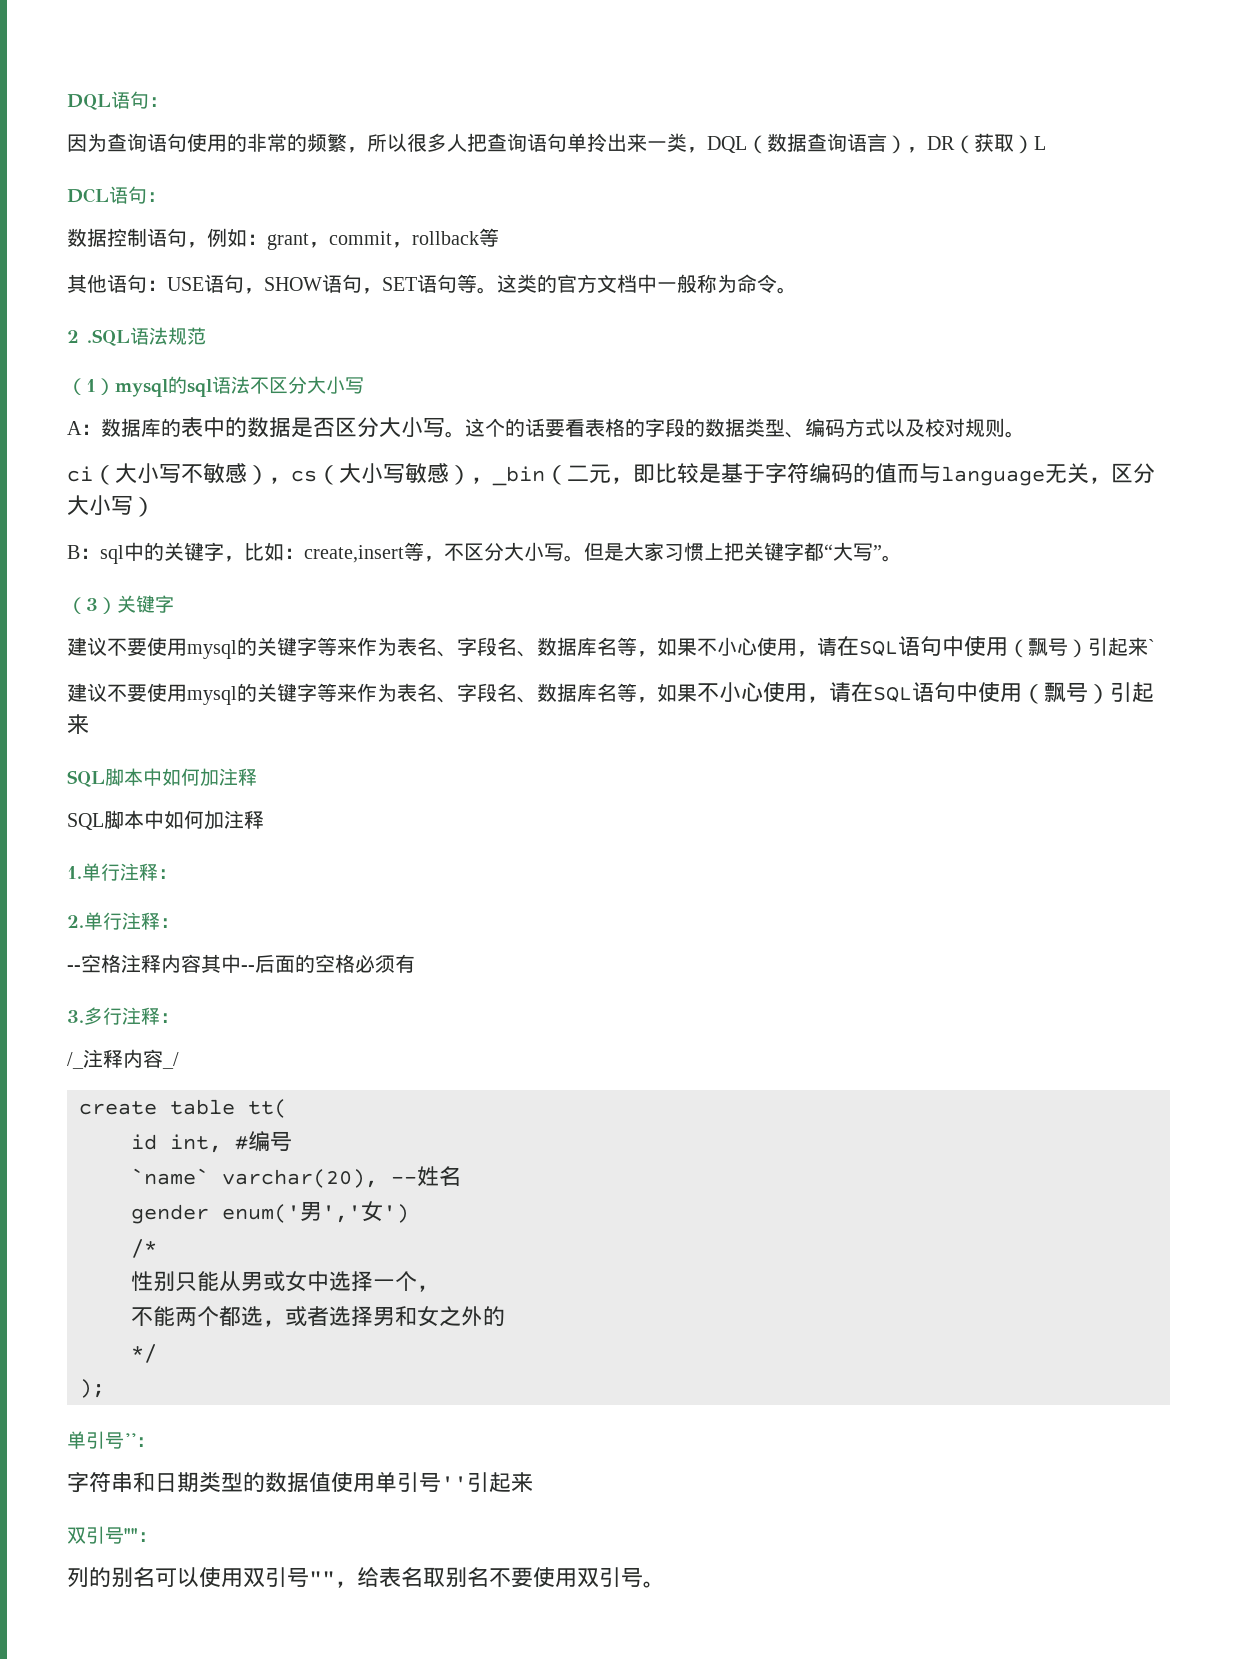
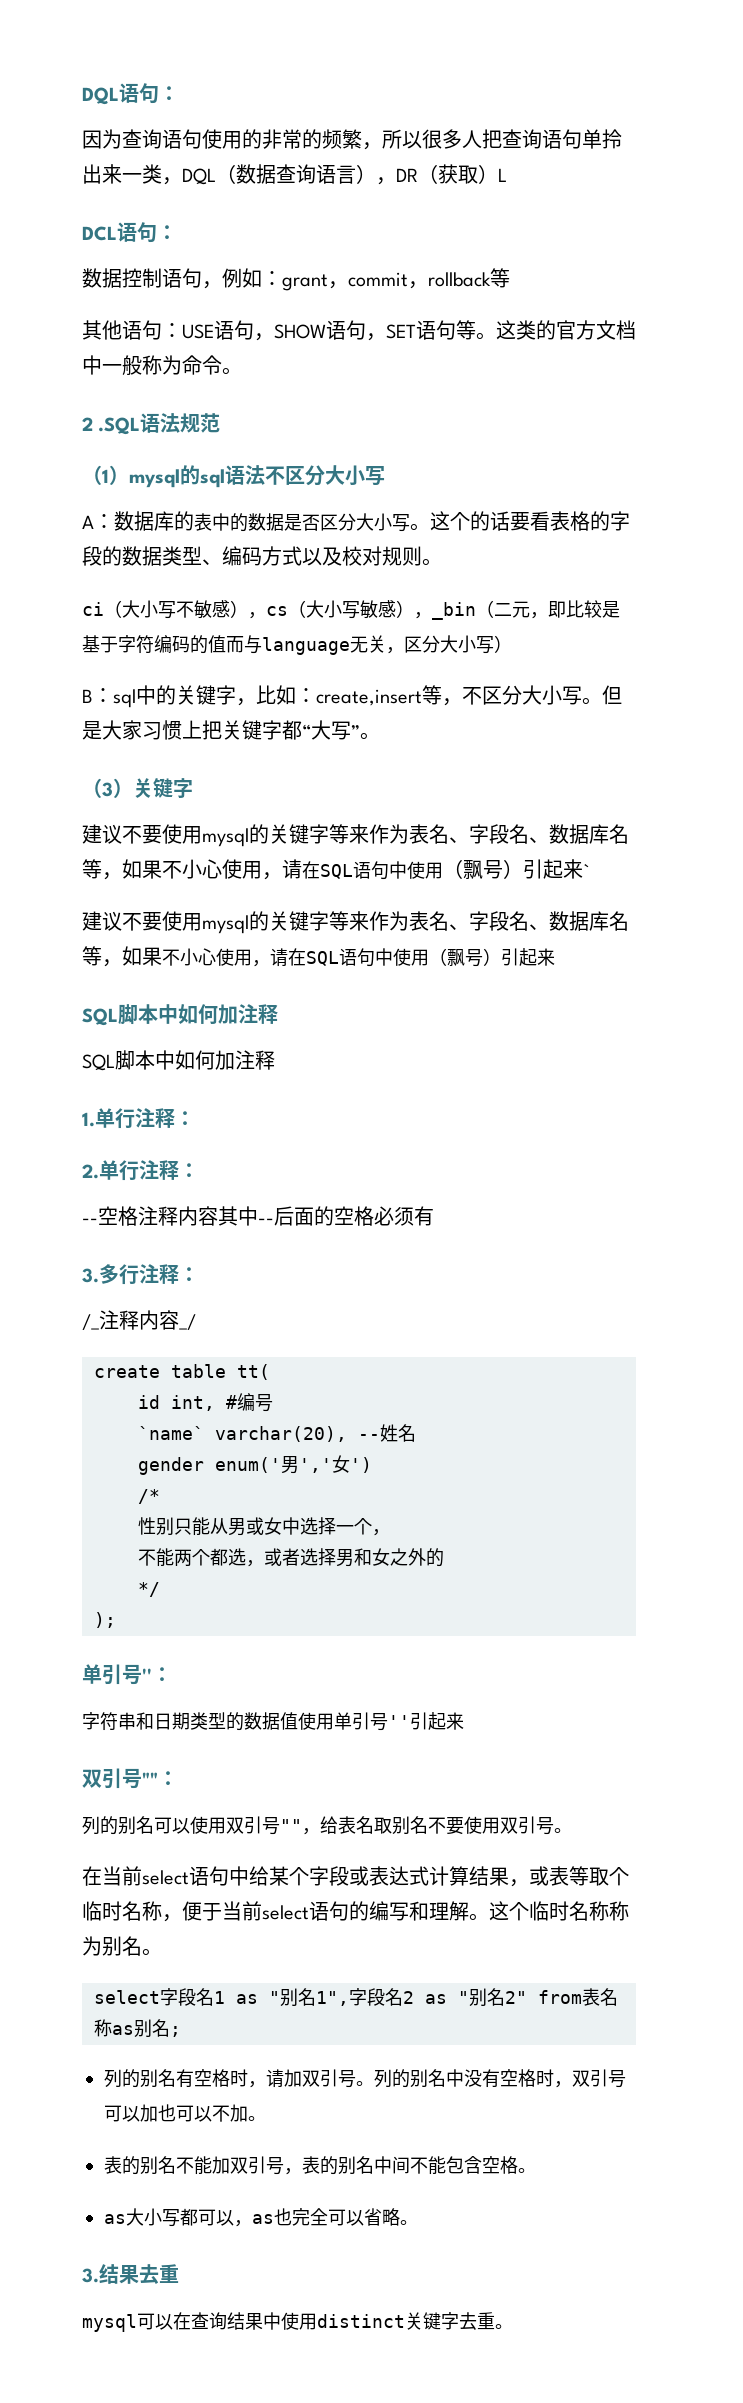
+ 在当前select语句中给某个字段或表达式计算结果，或表等取个临时名称，便于当前select语句的编写和理解。这个临时名称称为别名。
+ select字段名1 as "别名1",字段名2 as "别名2" from表名称as别名;
+ 列的别名有空格时，请加双引号。列的别名中没有空格时，双引号可以加也可以不加。
+ 表的别名不能加双引号，表的别名中间不能包含空格。
+ as大小写都可以，as也完全可以省略。
+ 3.结果去重
+ mysql可以在查询结果中使用distinct关键字去重。

